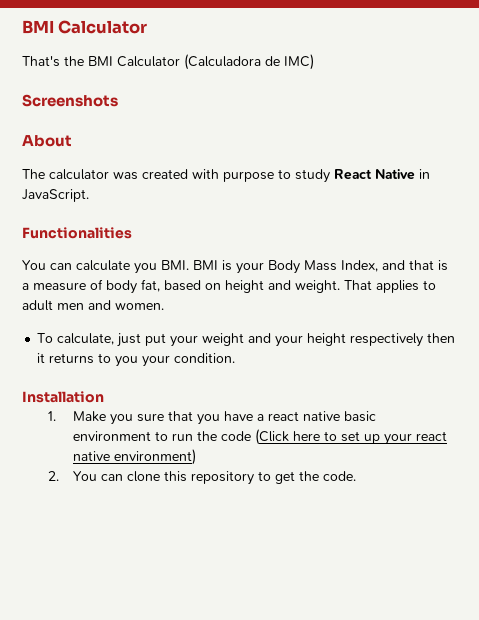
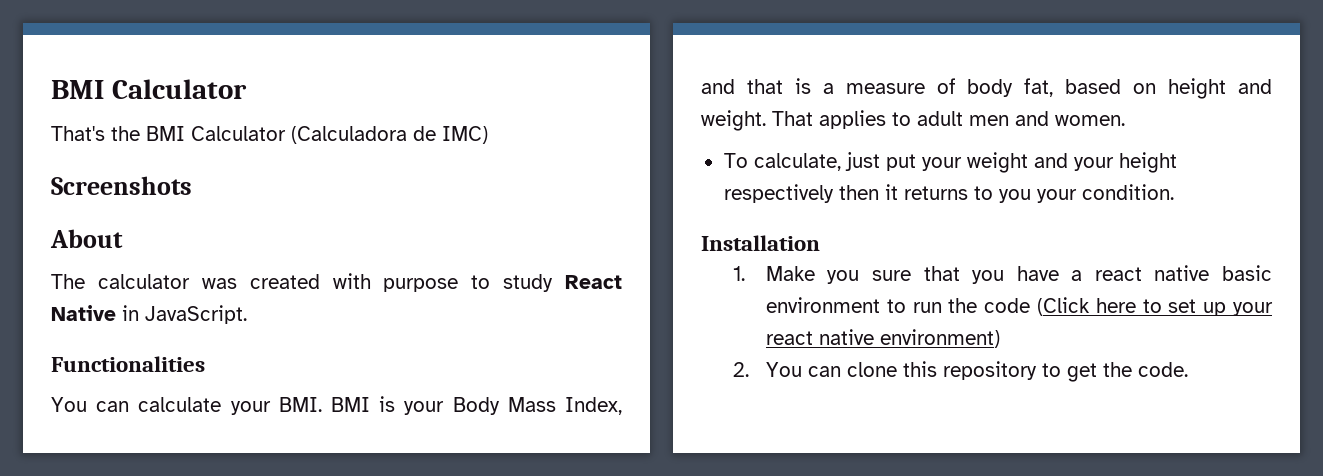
- You can calculate you BMI. BMI is your Body Mass Index, and that is a measure of body fat, based on height and weight.
+ You can calculate your BMI. BMI is your Body Mass Index, and that is a measure of body fat, based on height and weight.

